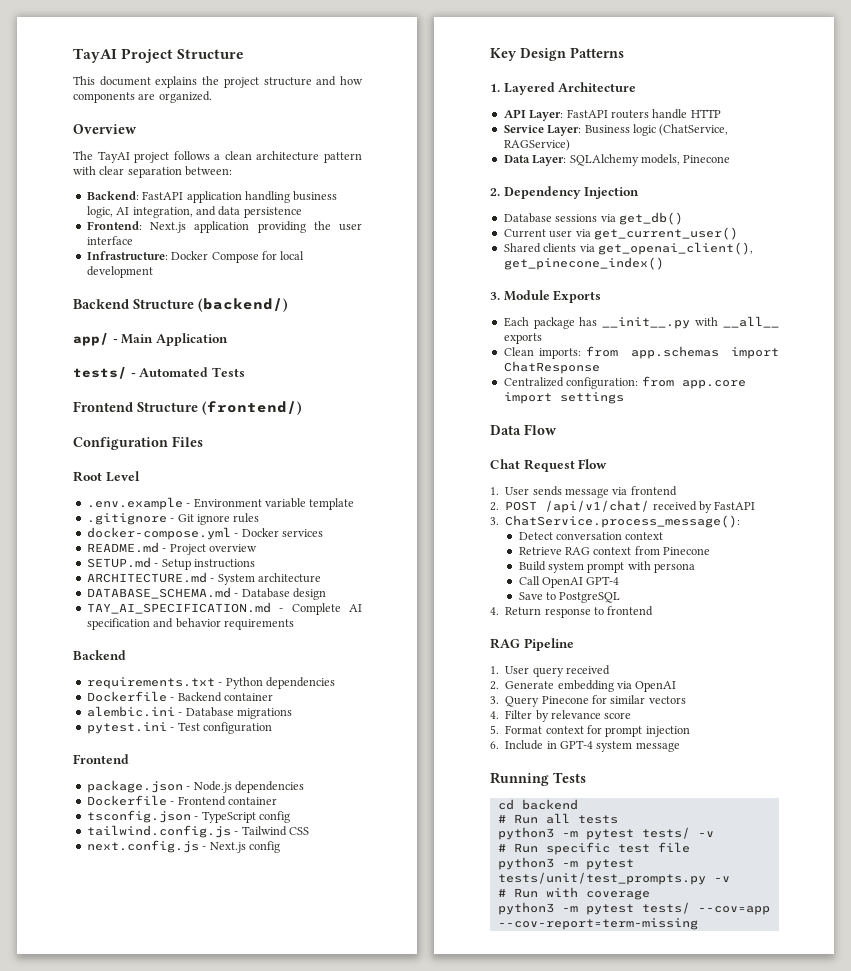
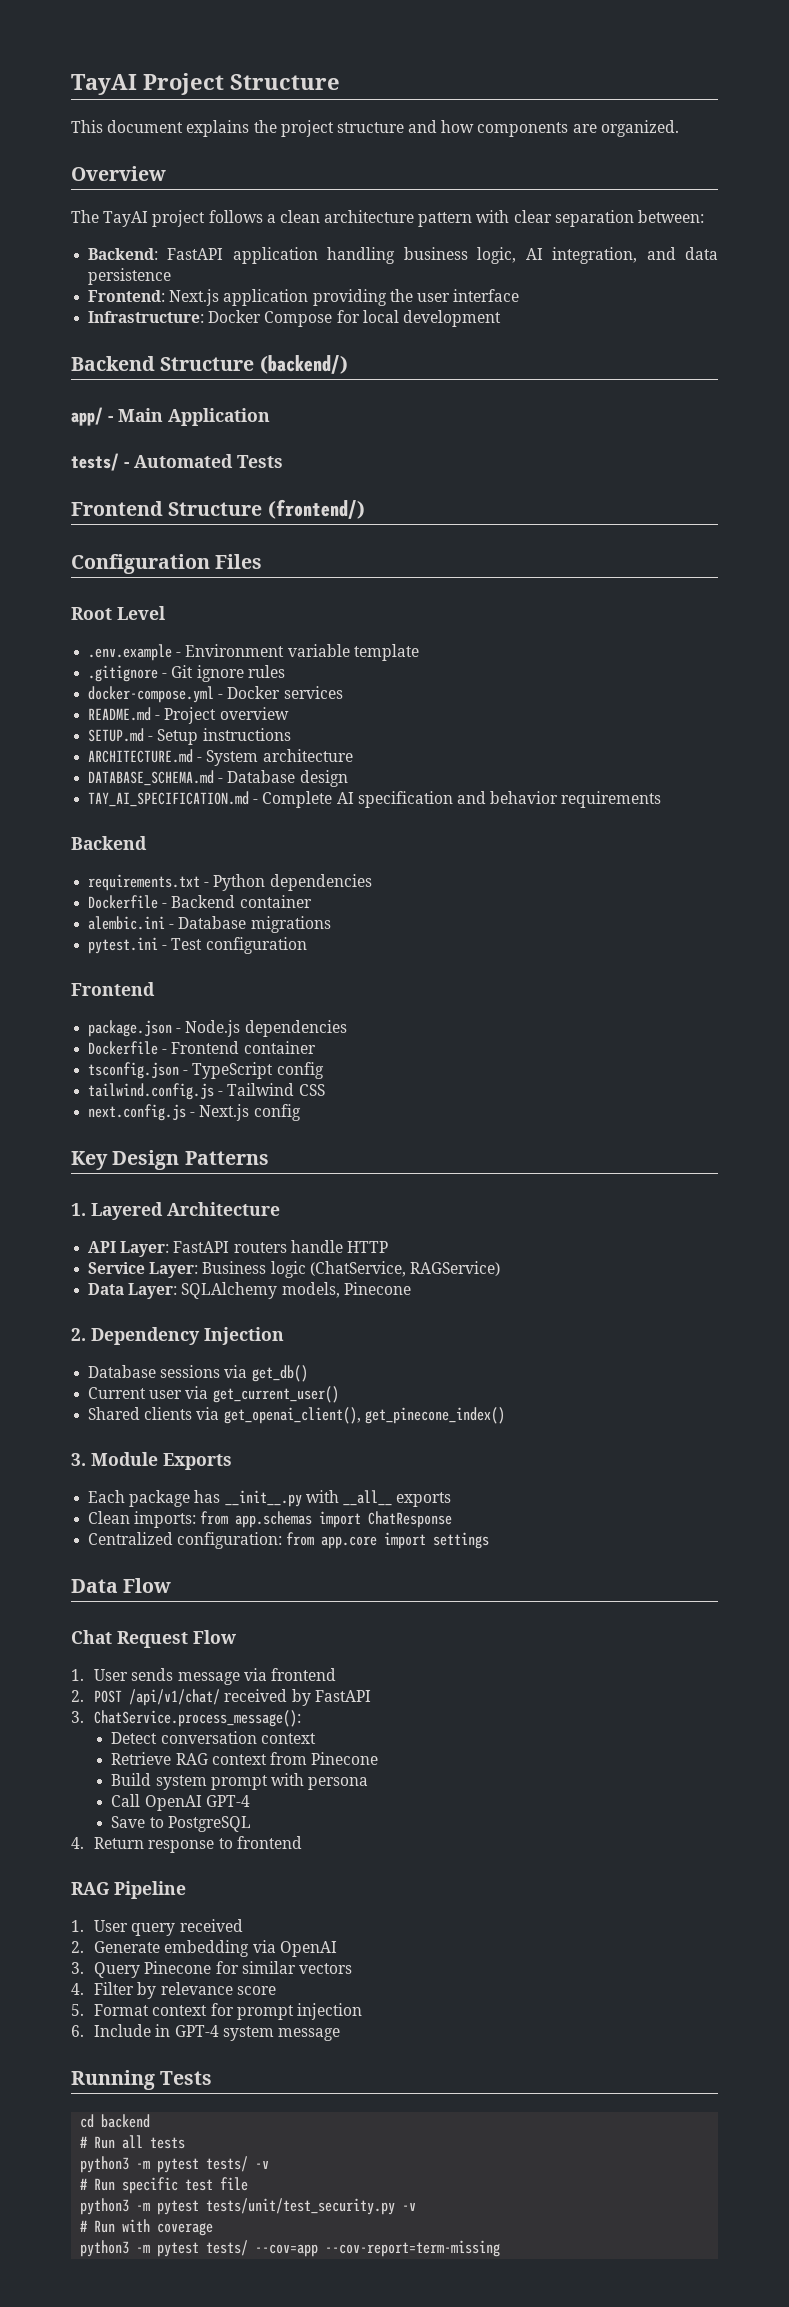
- python3 -m pytest tests/unit/test_prompts.py -v
+ python3 -m pytest tests/unit/test_security.py -v

